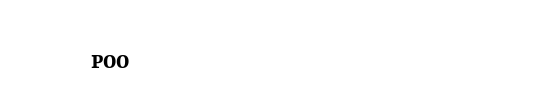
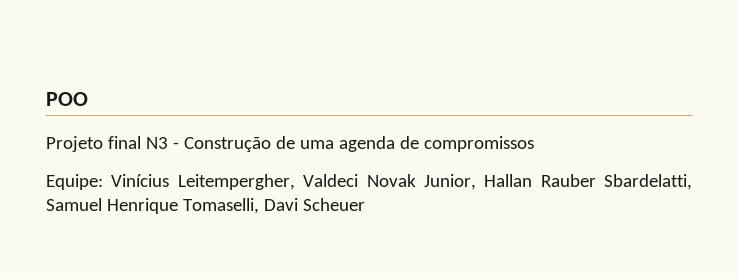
+ Projeto final N3 - Construção de uma agenda de compromissos
+ Equipe: Vinícius Leitempergher, Valdeci Novak Junior, Hallan Rauber Sbardelatti, Samuel Henrique Tomaselli, Davi Scheuer

